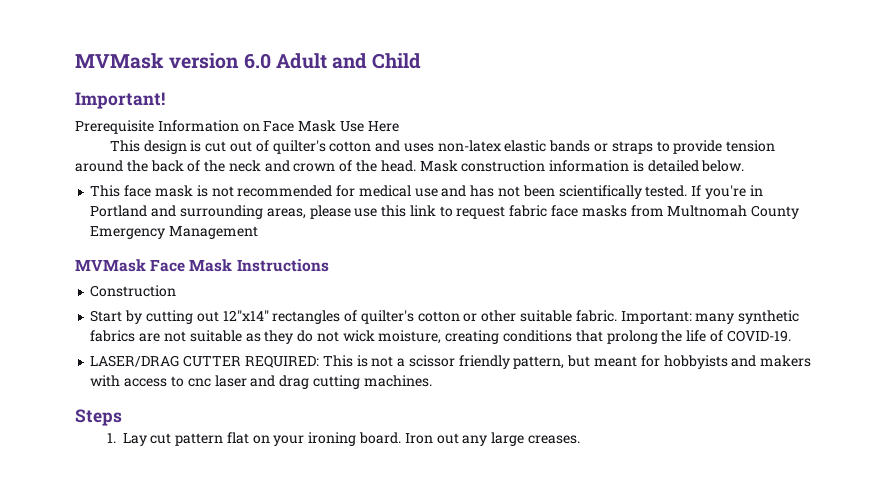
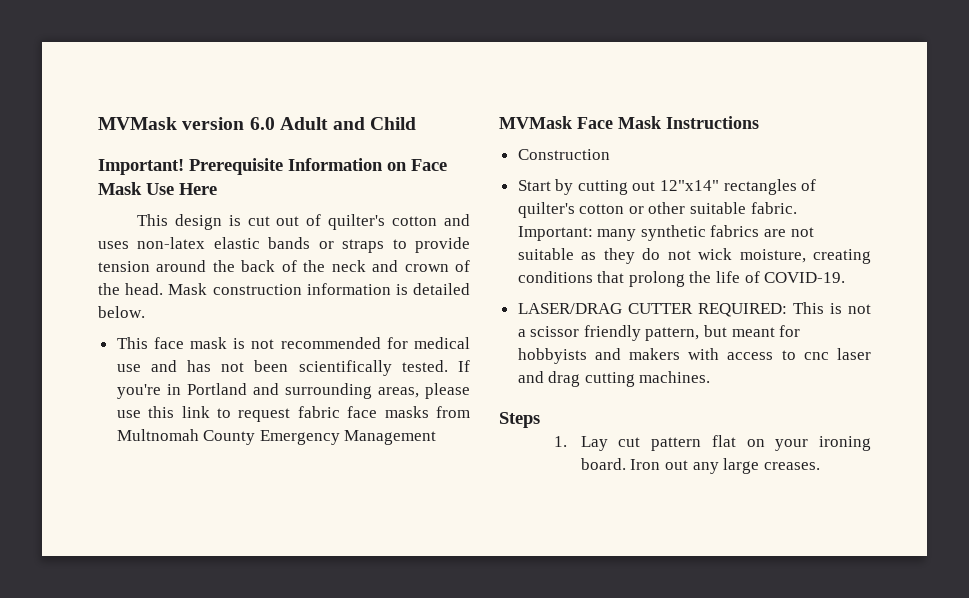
- Important!
- Prerequisite Information on Face Mask Use Here
+ Important! Prerequisite Information on Face Mask Use Here

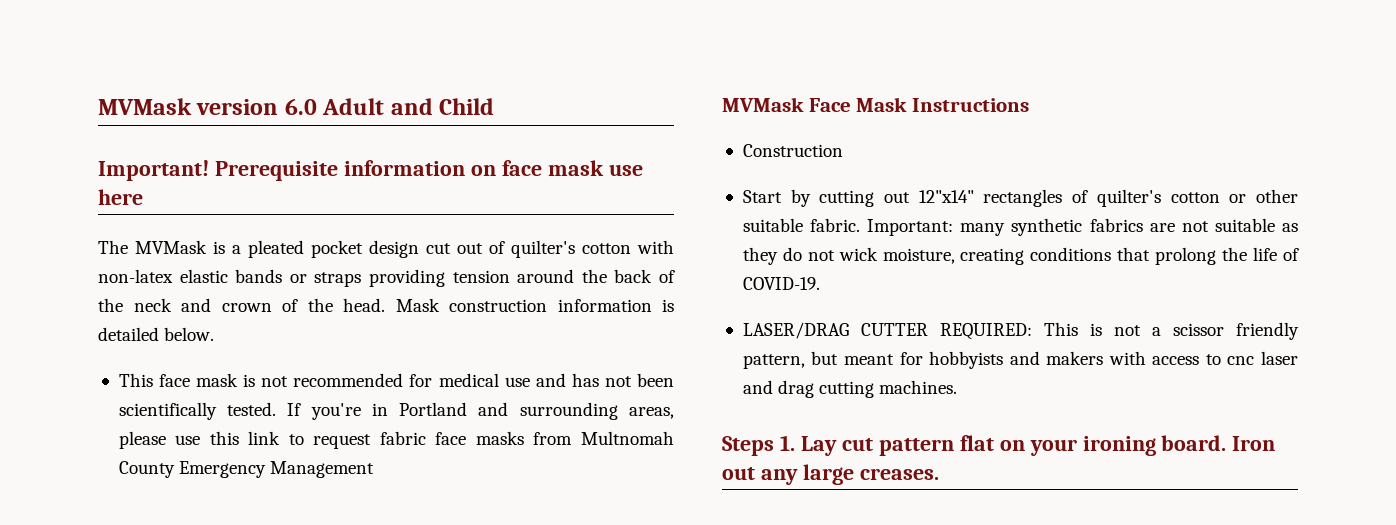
- Prerequisite Information on Face Mask Use Here
- This design is cut out of quilter's cotton and uses non-latex elastic bands or straps to provide tension around the back of the neck and crown of the head.
+ Prerequisite information on face mask use here
+ The MVMask is a pleated pocket design cut out of quilter's cotton with non-latex elastic bands or straps providing tension around the back of the neck and crown of the head.
- Steps
- 1. Lay cut pattern flat on your ironing board.
+ Steps 1. Lay cut pattern flat on your ironing board.

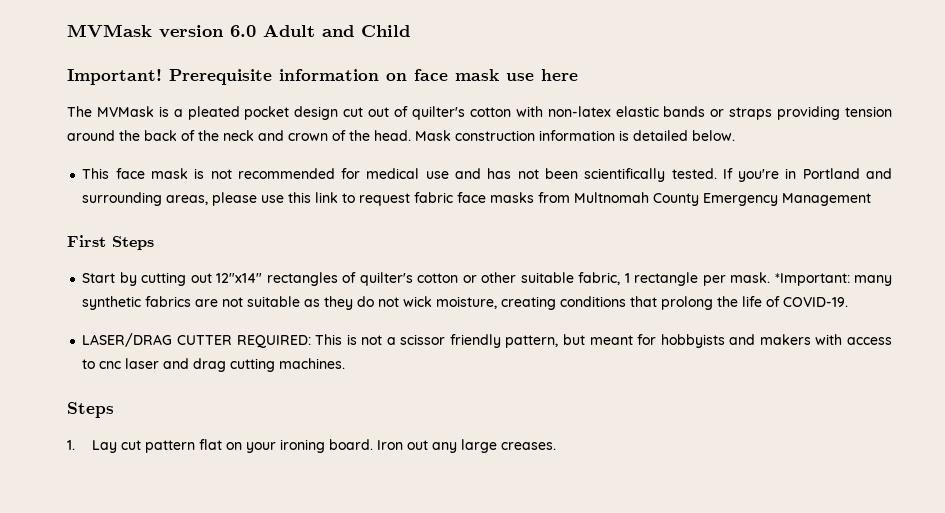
- MVMask Face Mask Instructions
- Construction
+ First Steps
- Start by cutting out 12"x14" rectangles of quilter's cotton or other suitable fabric. Important: many synthetic fabrics are not suitable as they do not wick moisture, creating conditions that prolong the life of COVID-19.
+ Start by cutting out 12"x14" rectangles of quilter's cotton or other suitable fabric, 1 rectangle per mask. *Important: many synthetic fabrics are not suitable as they do not wick moisture, creating conditions that prolong the life of COVID-19.
  LASER/DRAG CUTTER REQUIRED: This is not a scissor friendly pattern, but meant for hobbyists and makers with access to cnc laser and drag cutting machines.
- Steps 1. Lay cut pattern flat on your ironing board.
+ Steps
+ 1. Lay cut pattern flat on your ironing board.

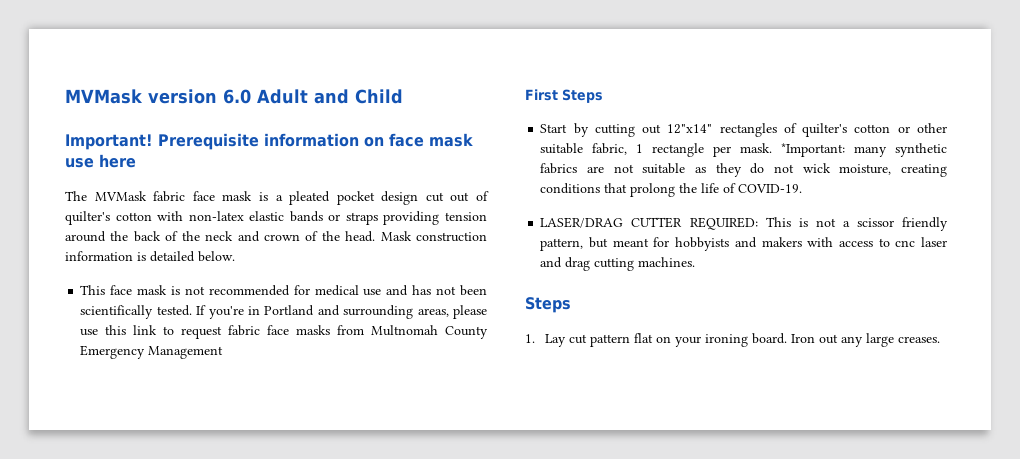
- The MVMask is a pleated pocket design cut out of quilter's cotton with non-latex elastic bands or straps providing tension around the back of the neck and crown of the head.
+ The MVMask fabric face mask is a pleated pocket design cut out of quilter's cotton with non-latex elastic bands or straps providing tension around the back of the neck and crown of the head.

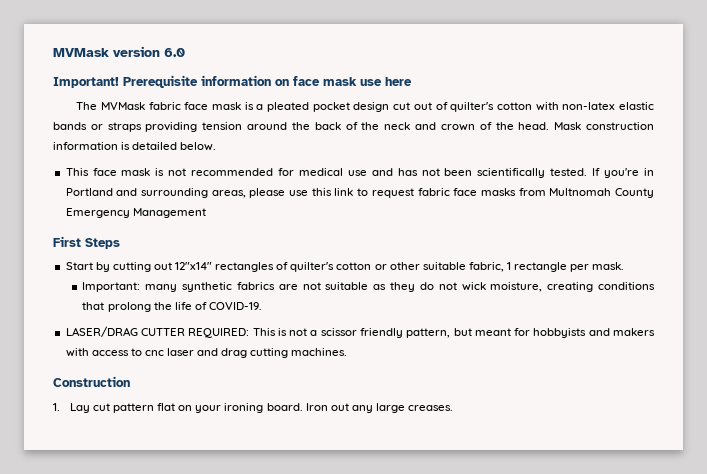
- MVMask version 6.0 Adult and Child
+ MVMask version 6.0
- Start by cutting out 12"x14" rectangles of quilter's cotton or other suitable fabric, 1 rectangle per mask. *Important: many synthetic fabrics are not suitable as they do not wick moisture, creating conditions that prolong the life of COVID-19.
+ Start by cutting out 12"x14" rectangles of quilter's cotton or other suitable fabric, 1 rectangle per mask.
+ Important: many synthetic fabrics are not suitable as they do not wick moisture, creating conditions that prolong the life of COVID-19.
  LASER/DRAG CUTTER REQUIRED: This is not a scissor friendly pattern, but meant for hobbyists and makers with access to cnc laser and drag cutting machines.
- Steps
+ Construction

